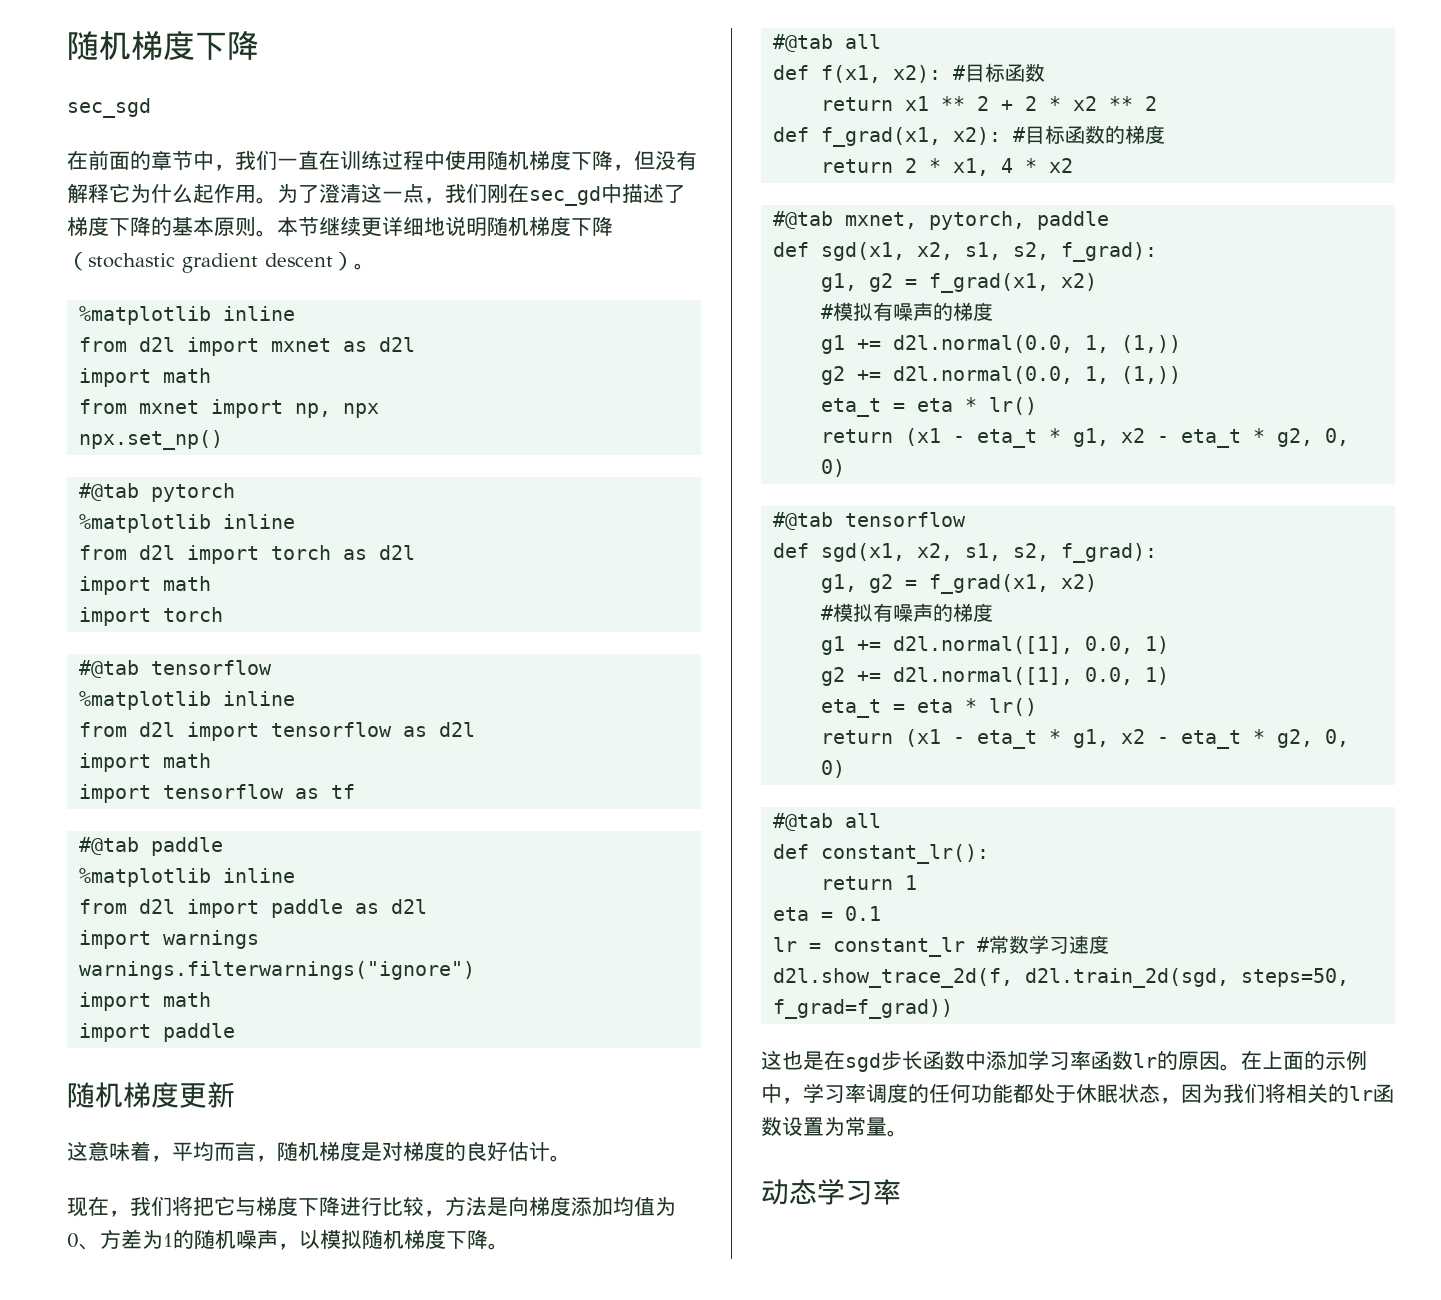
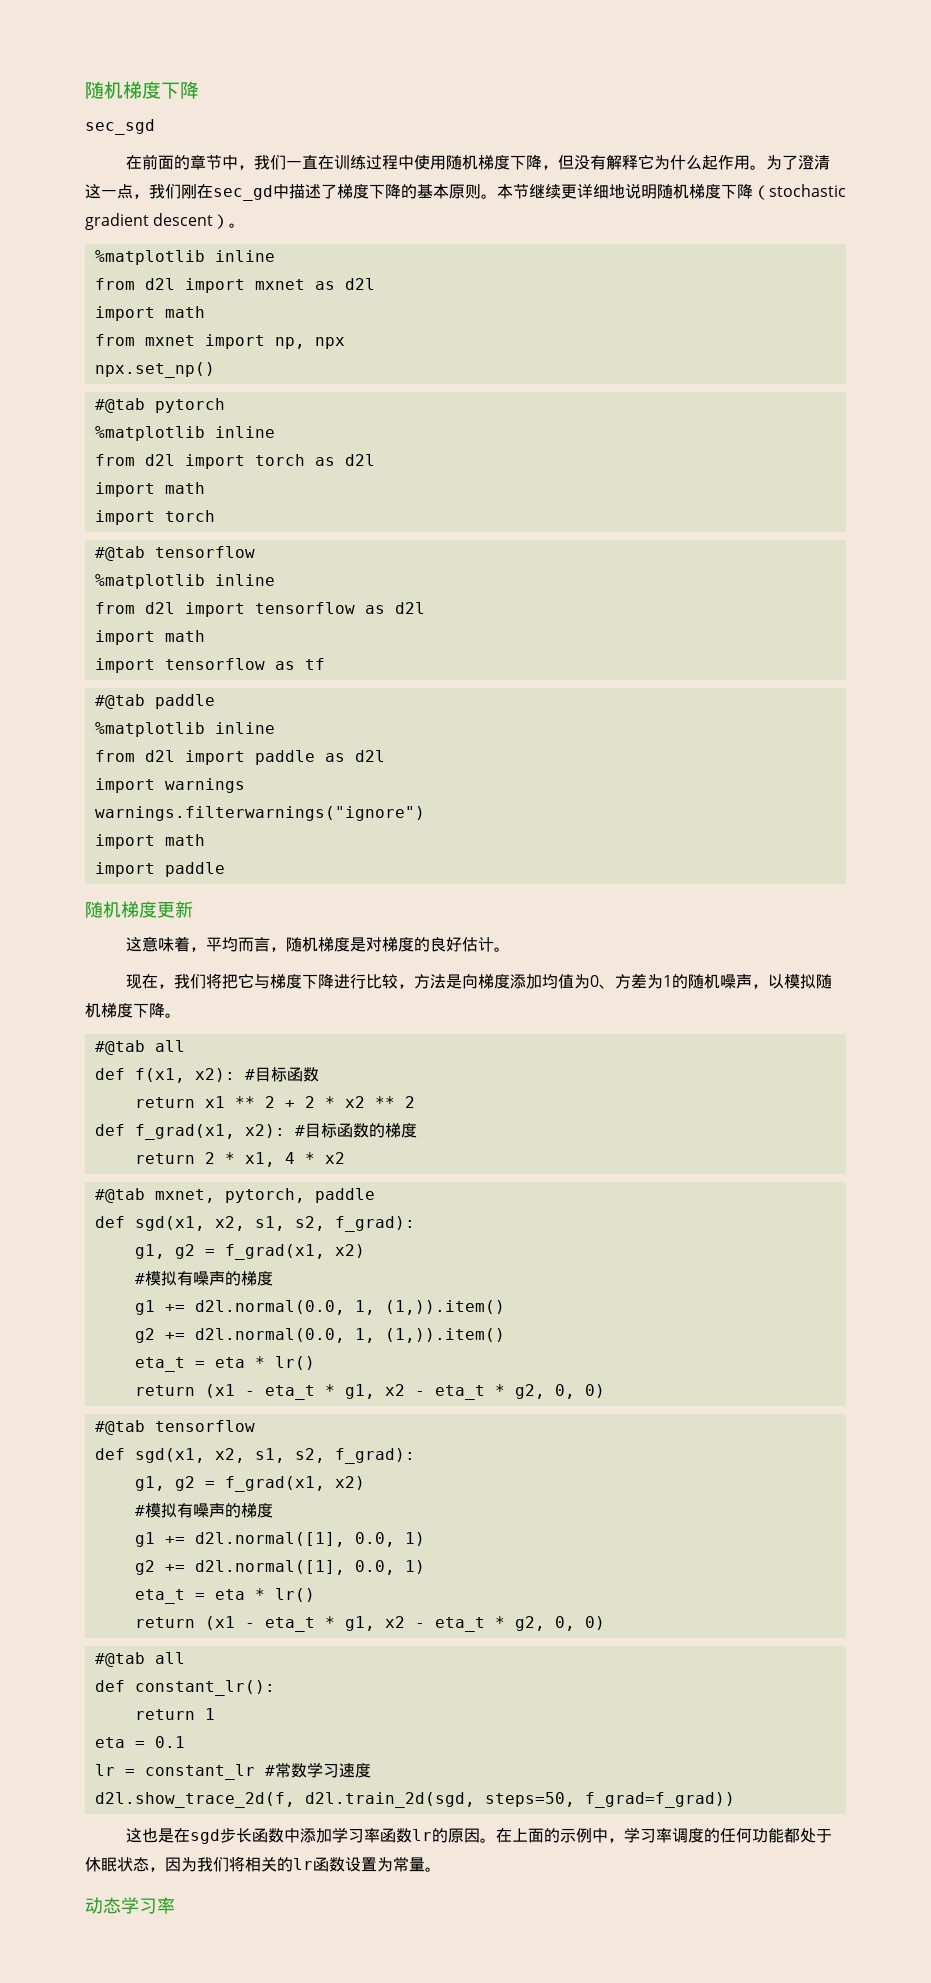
- g1 += d2l.normal(0.0, 1, (1,))
+ g1 += d2l.normal(0.0, 1, (1,)).item()
- g2 += d2l.normal(0.0, 1, (1,))
+ g2 += d2l.normal(0.0, 1, (1,)).item()

